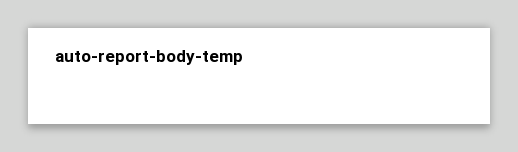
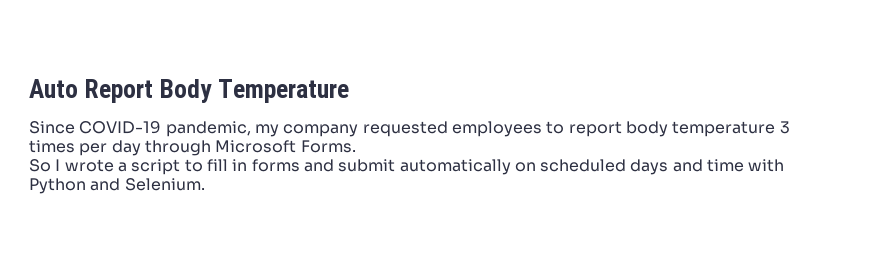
- auto-report-body-temp
+ Auto Report Body Temperature
+ Since COVID-19 pandemic, my company requested employees to report body temperature 3 times per day through Microsoft Forms.
+ So I wrote a script to fill in forms and submit automatically on scheduled days and time with Python and Selenium.

